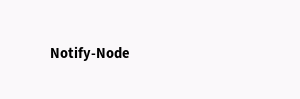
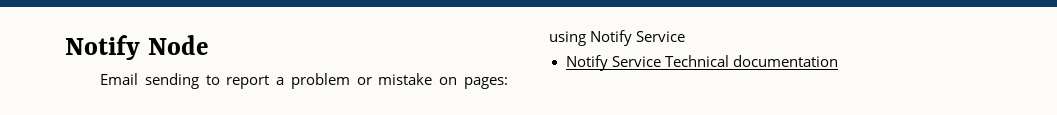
- Notify-Node
+ Notify Node
+ Email sending to report a problem or mistake on pages: using Notify Service
+ Notify Service Technical documentation

